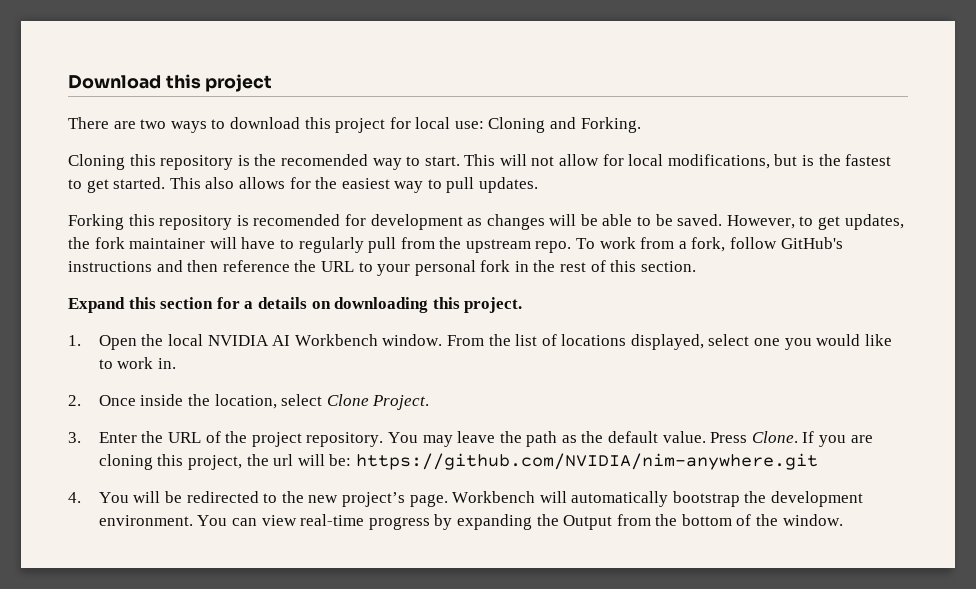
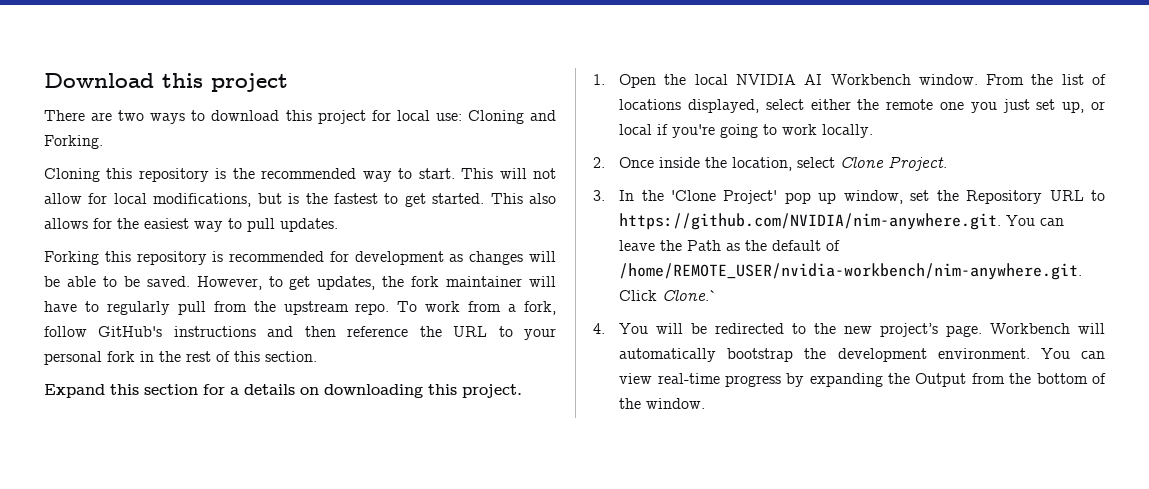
- Cloning this repository is the recomended way to start.
+ Cloning this repository is the recommended way to start.
- Forking this repository is recomended for development as changes will be able to be saved.
+ Forking this repository is recommended for development as changes will be able to be saved.
- From the list of locations displayed, select one you would like to work in.
+ From the list of locations displayed, select either the remote one you just set up, or local if you're going to work locally.
- 3. Enter the URL of the project repository. You may leave the path as the default value. Press Clone. If you are cloning this project, the url will be: https://github.com/NVIDIA/nim-anywhere.git
+ 3. In the 'Clone Project' pop up window, set the Repository URL to https://github.com/NVIDIA/nim-anywhere.git. You can leave the Path as the default of /home/REMOTE_USER/nvidia-workbench/nim-anywhere.git. Click Clone.`

